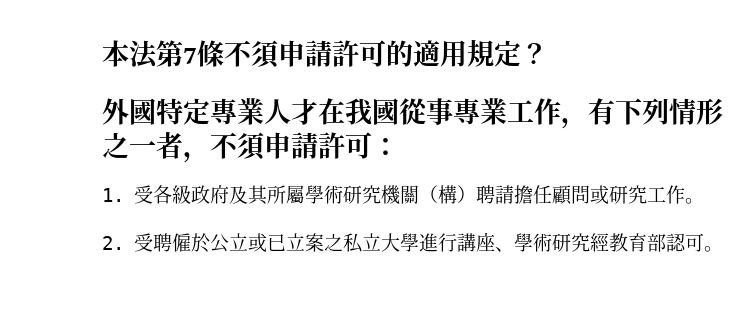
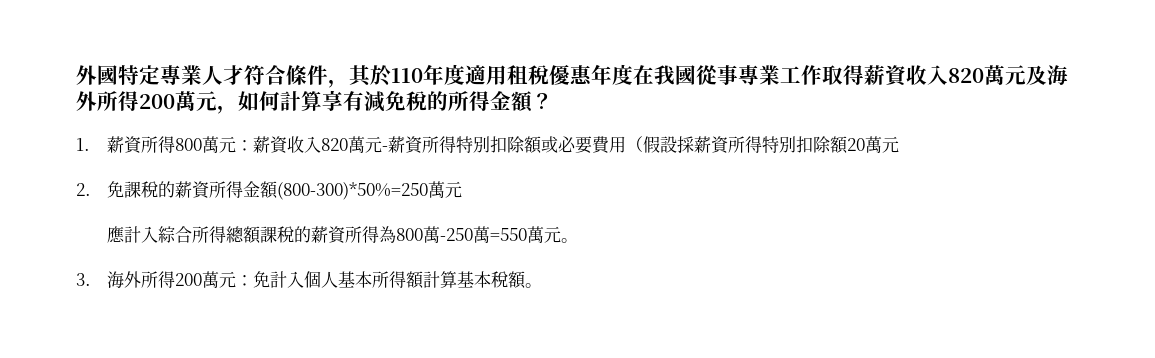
- 本法第7條不須申請許可的適用規定？
- 外國特定專業人才在我國從事專業工作，有下列情形之一者，不須申請許可：
- 1.受各級政府及其所屬學術研究機關（構）聘請擔任顧問或研究工作。
- 2.受聘僱於公立或已立案之私立大學進行講座、學術研究經教育部認可。
+ 外國特定專業人才符合條件，其於110年度適用租稅優惠年度在我國從事專業工作取得薪資收入820萬元及海外所得200萬元，如何計算享有減免稅的所得金額？
+ 1.薪資所得800萬元：薪資收入820萬元-薪資所得特別扣除額或必要費用（假設採薪資所得特別扣除額20萬元
+ 2.免課稅的薪資所得金額(800-300)*50%=250萬元
+ 應計入綜合所得總額課稅的薪資所得為800萬-250萬=550萬元。
+ 3.海外所得200萬元：免計入個人基本所得額計算基本稅額。

